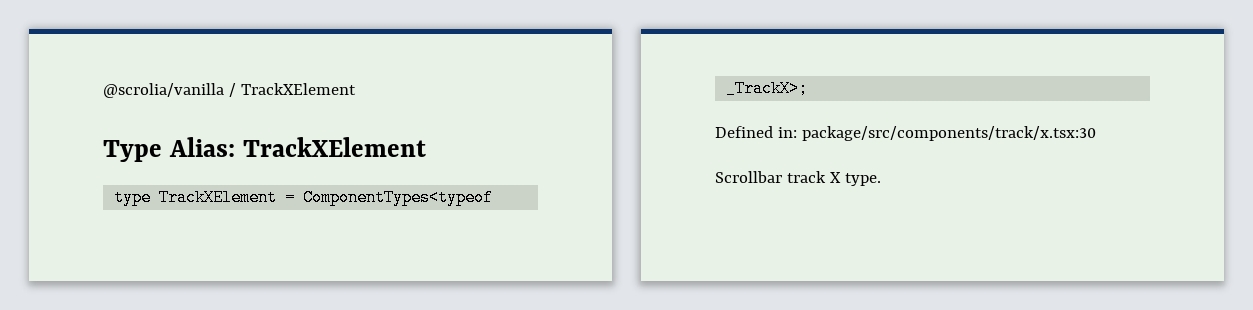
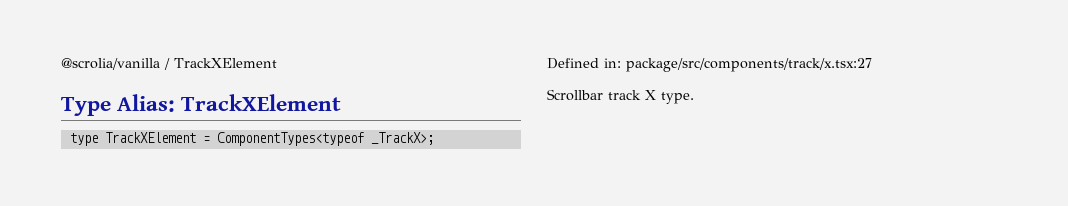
- Defined in: package/src/components/track/x.tsx:30
+ Defined in: package/src/components/track/x.tsx:27

